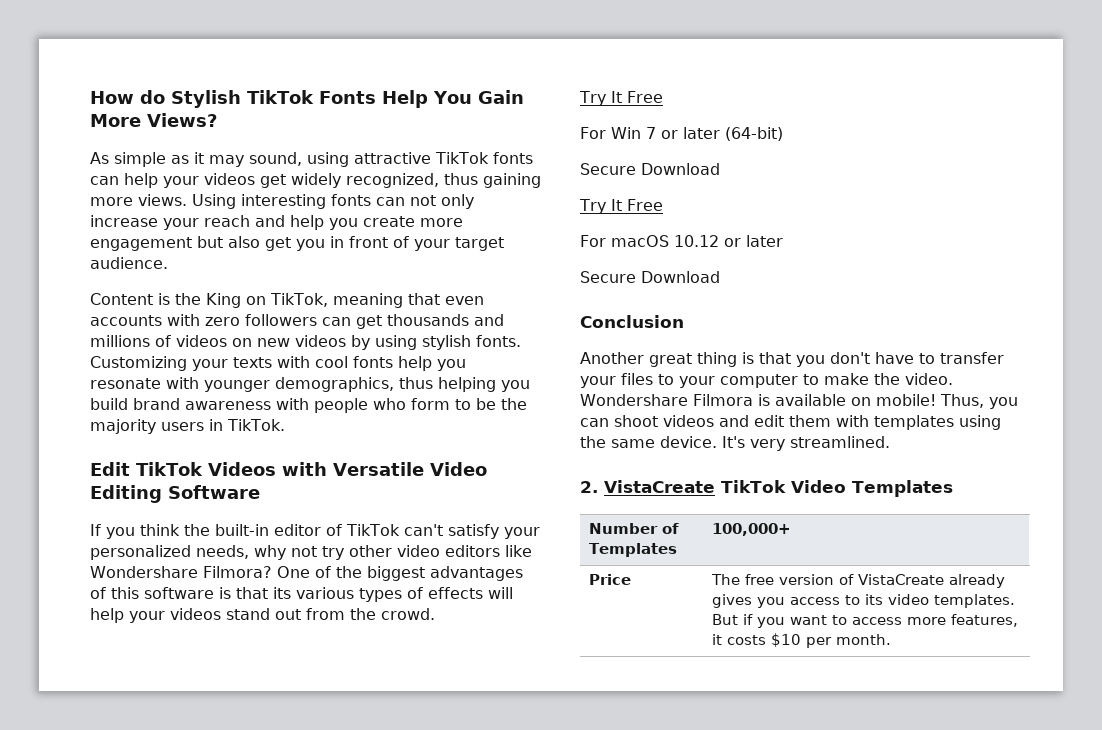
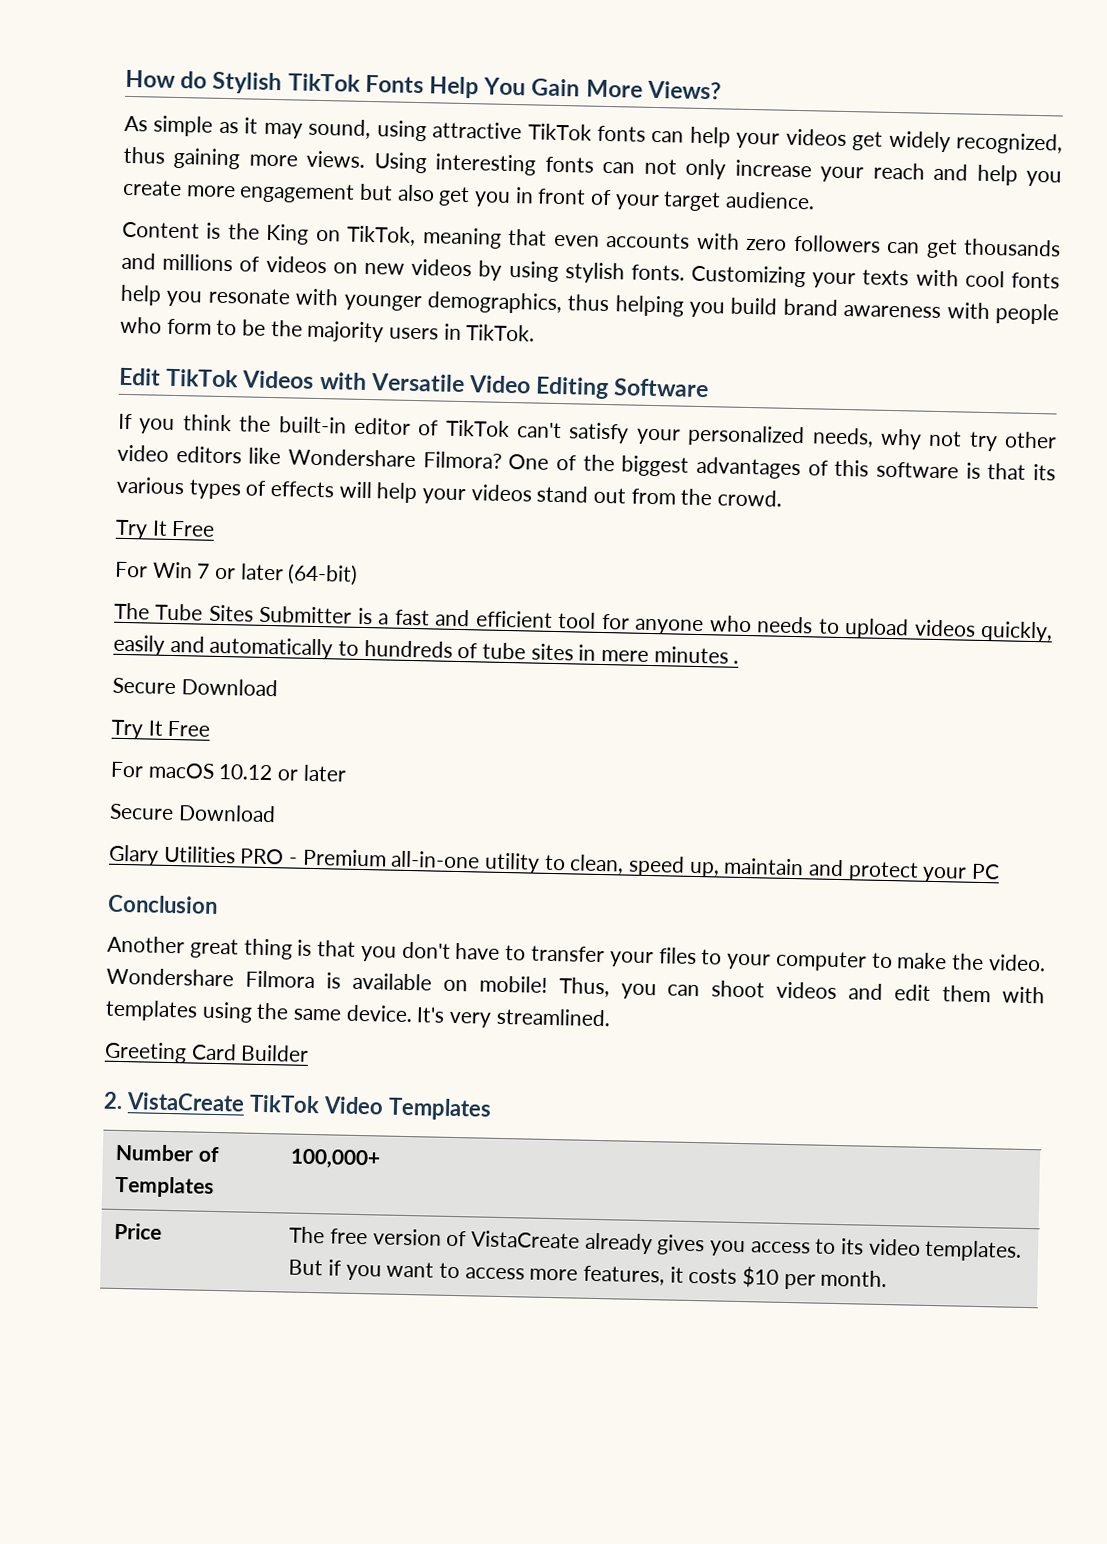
+ The Tube Sites Submitter is a fast and efficient tool for anyone who needs to upload videos quickly, easily and automatically to hundreds of tube sites in mere minutes .
+ Glary Utilities PRO - Premium all-in-one utility to clean, speed up, maintain and protect your PC
+ Greeting Card Builder

